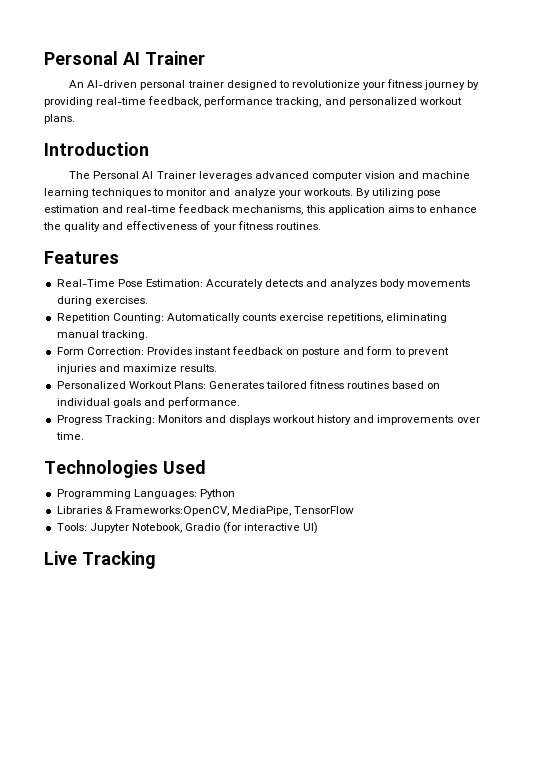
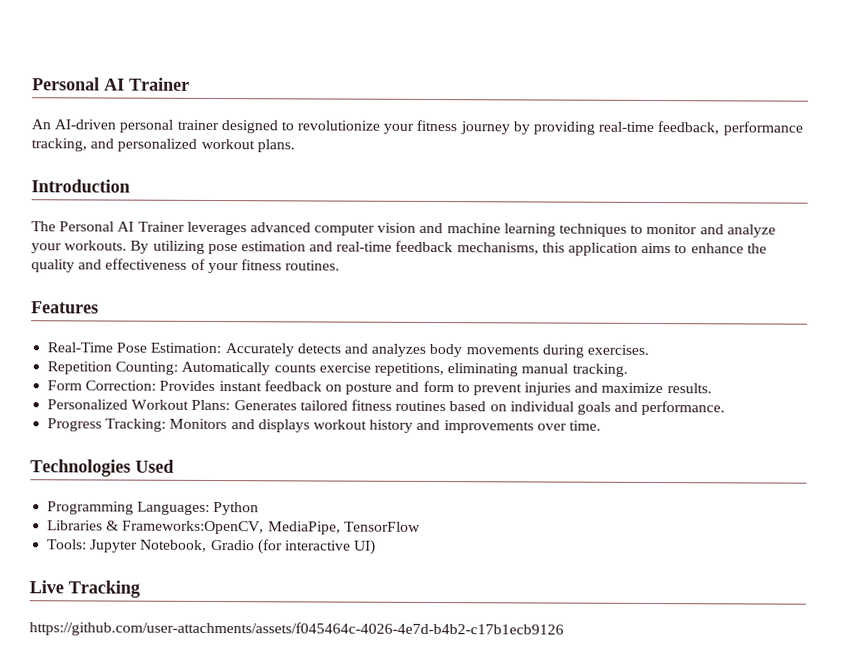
+ https://github.com/user-attachments/assets/f045464c-4026-4e7d-b4b2-c17b1ecb9126

